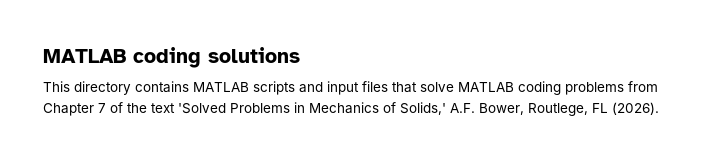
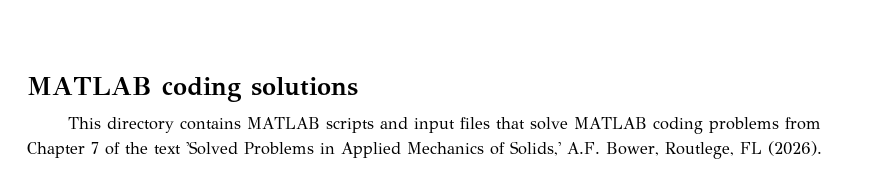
- This directory contains MATLAB scripts and input files that solve MATLAB coding problems from Chapter 7 of the text 'Solved Problems in Mechanics of Solids,' A.F. Bower, Routlege, FL (2026).
+ This directory contains MATLAB scripts and input files that solve MATLAB coding problems from Chapter 7 of the text 'Solved Problems in Applied Mechanics of Solids,' A.F. Bower, Routlege, FL (2026).

